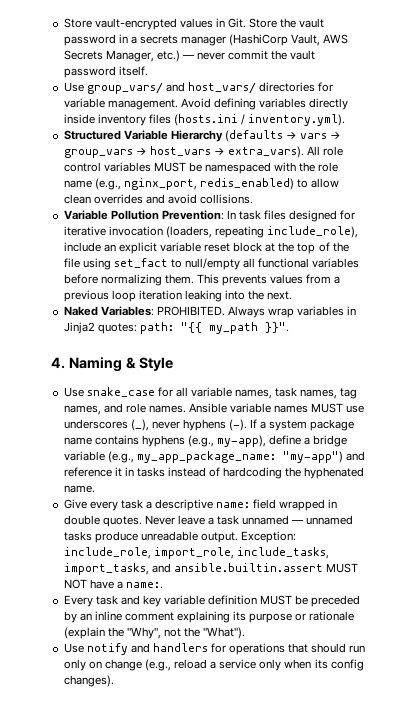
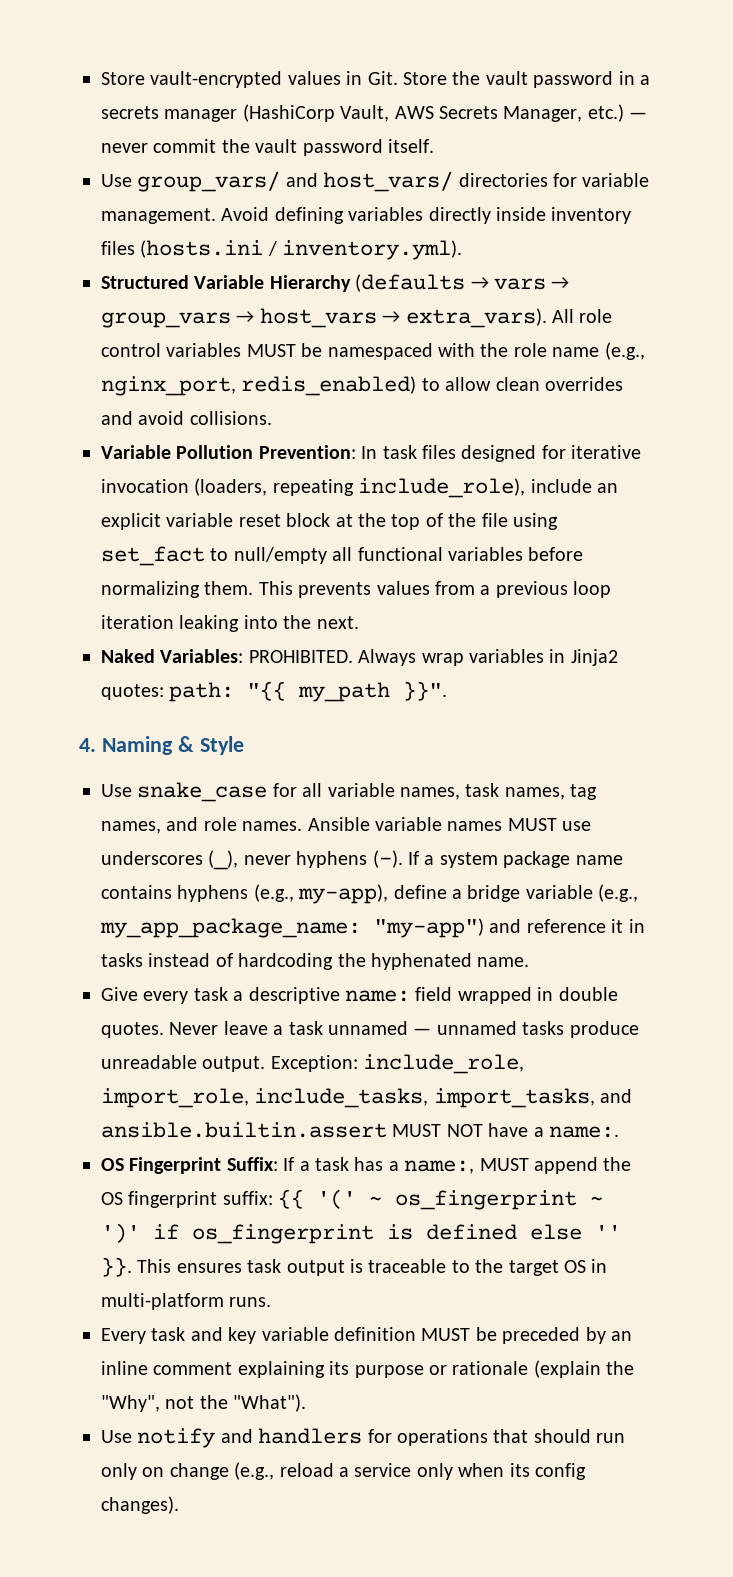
+ OS Fingerprint Suffix: If a task has a name:, MUST append the OS fingerprint suffix: {{ '(' ~ os_fingerprint ~ ')' if os_fingerprint is defined else '' }}. This ensures task output is traceable to the target OS in multi-platform runs.

